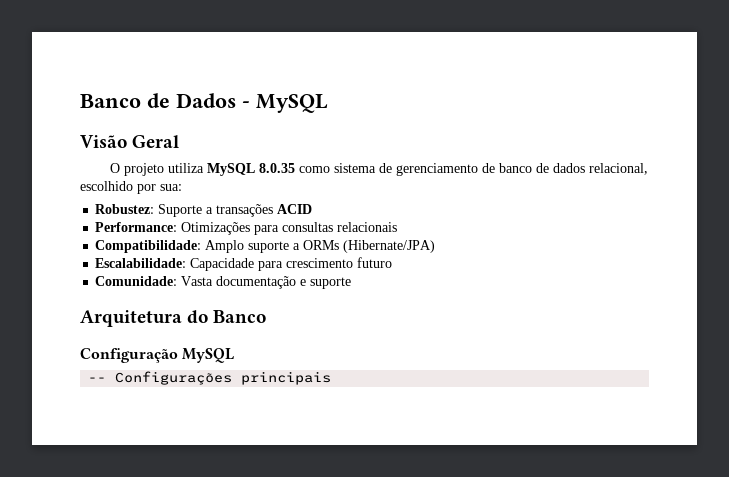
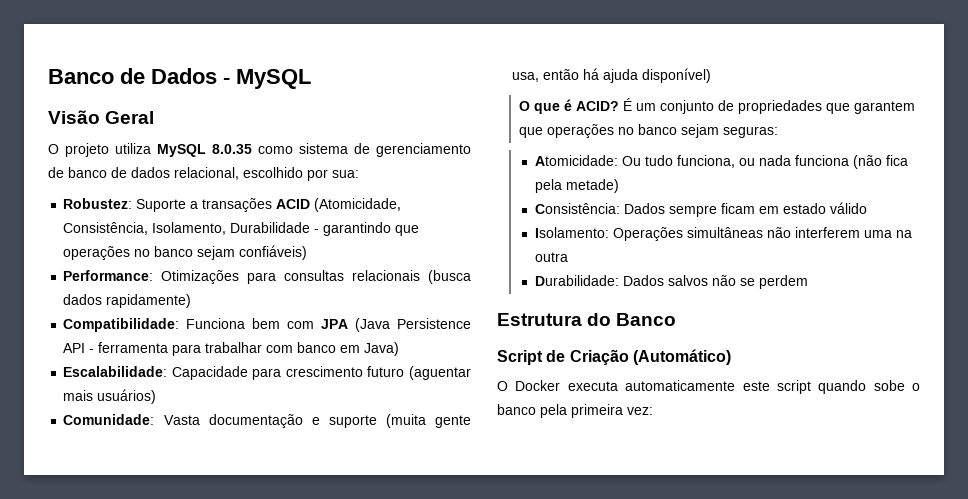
- Robustez: Suporte a transações ACID
+ Robustez: Suporte a transações ACID (Atomicidade, Consistência, Isolamento, Durabilidade - garantindo que operações no banco sejam confiáveis)
- Performance: Otimizações para consultas relacionais
- Compatibilidade: Amplo suporte a ORMs (Hibernate/JPA)
+ Performance: Otimizações para consultas relacionais (busca dados rapidamente)
+ Compatibilidade: Funciona bem com JPA (Java Persistence API - ferramenta para trabalhar com banco em Java)
- Escalabilidade: Capacidade para crescimento futuro
+ Escalabilidade: Capacidade para crescimento futuro (aguentar mais usuários)
- Comunidade: Vasta documentação e suporte
- Arquitetura do Banco
- Configuração MySQL
- -- Configurações principais
+ Comunidade: Vasta documentação e suporte (muita gente usa, então há ajuda disponível)
+ O que é ACID? É um conjunto de propriedades que garantem que operações no banco sejam seguras:
+ Atomicidade: Ou tudo funciona, ou nada funciona (não fica pela metade)
+ Consistência: Dados sempre ficam em estado válido
+ Isolamento: Operações simultâneas não interferem uma na outra
+ Durabilidade: Dados salvos não se perdem
+ Estrutura do Banco
+ Script de Criação (Automático)
+ O Docker executa automaticamente este script quando sobe o banco pela primeira vez:

